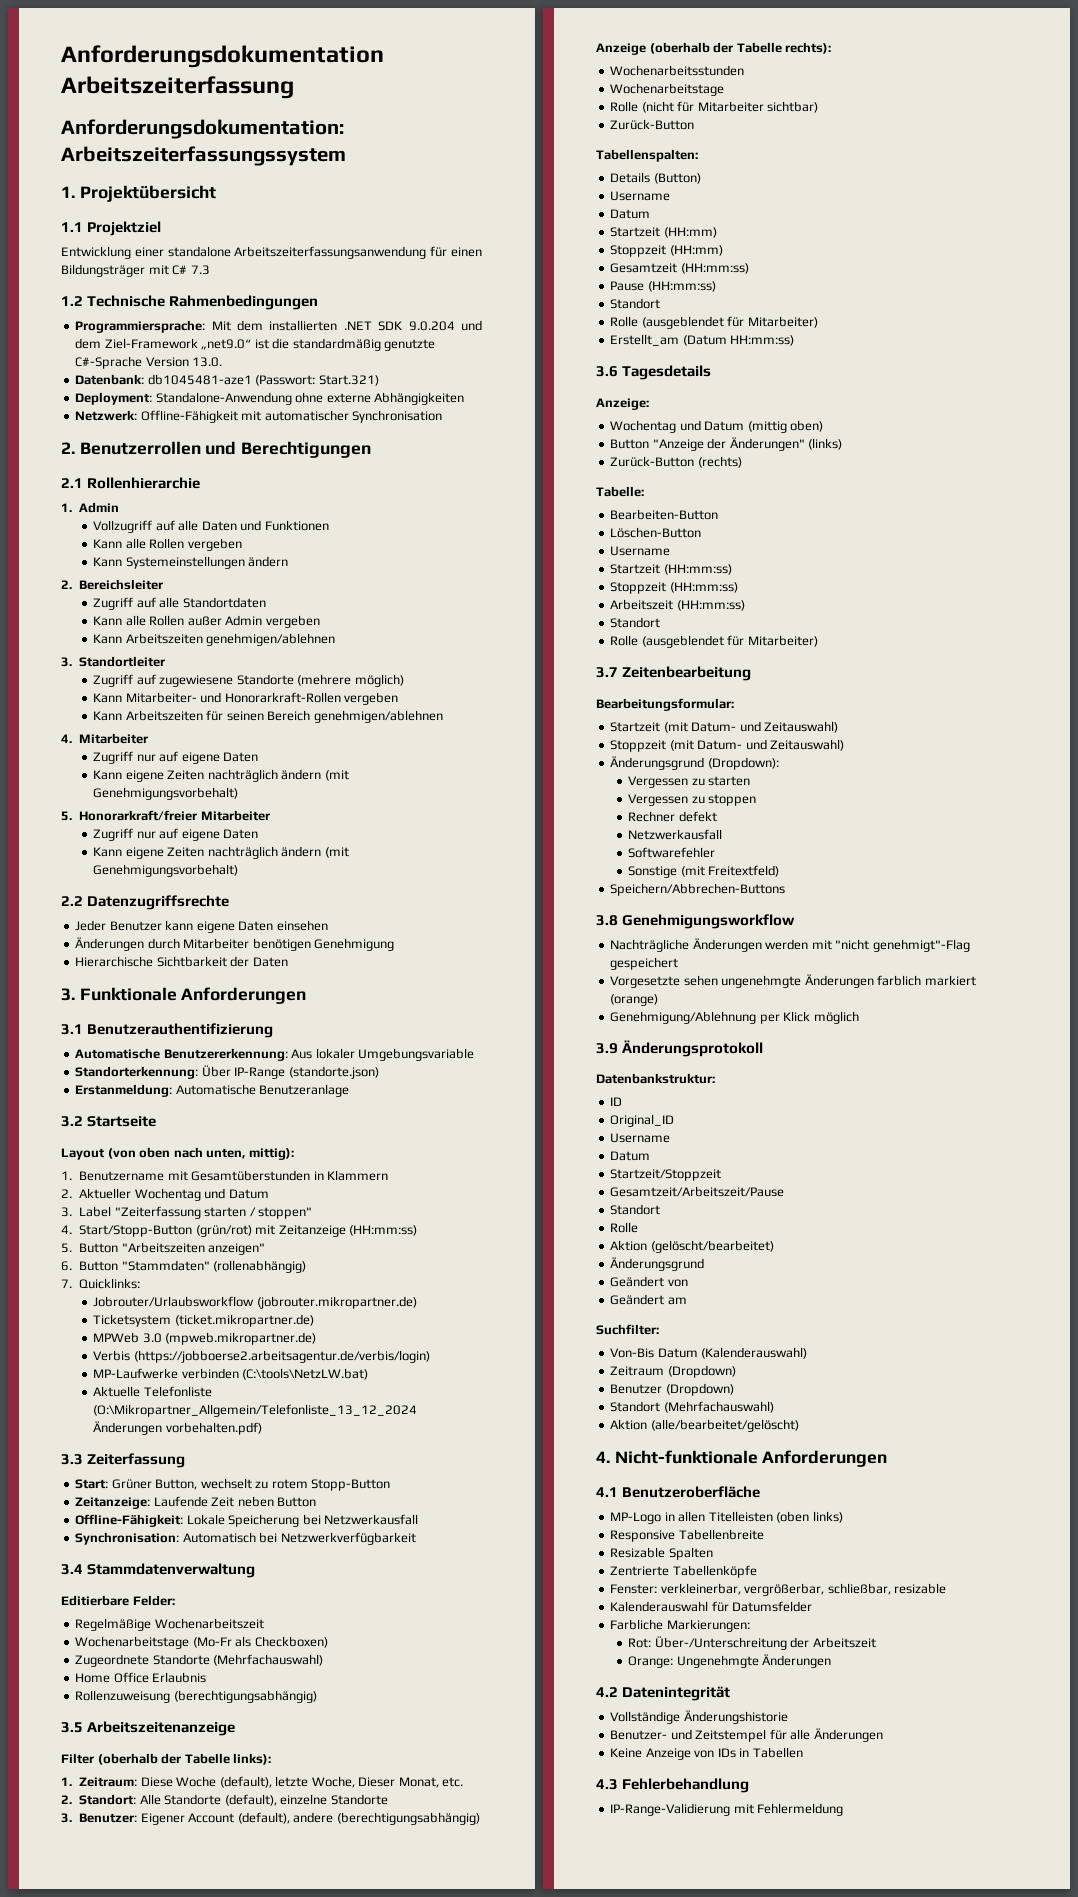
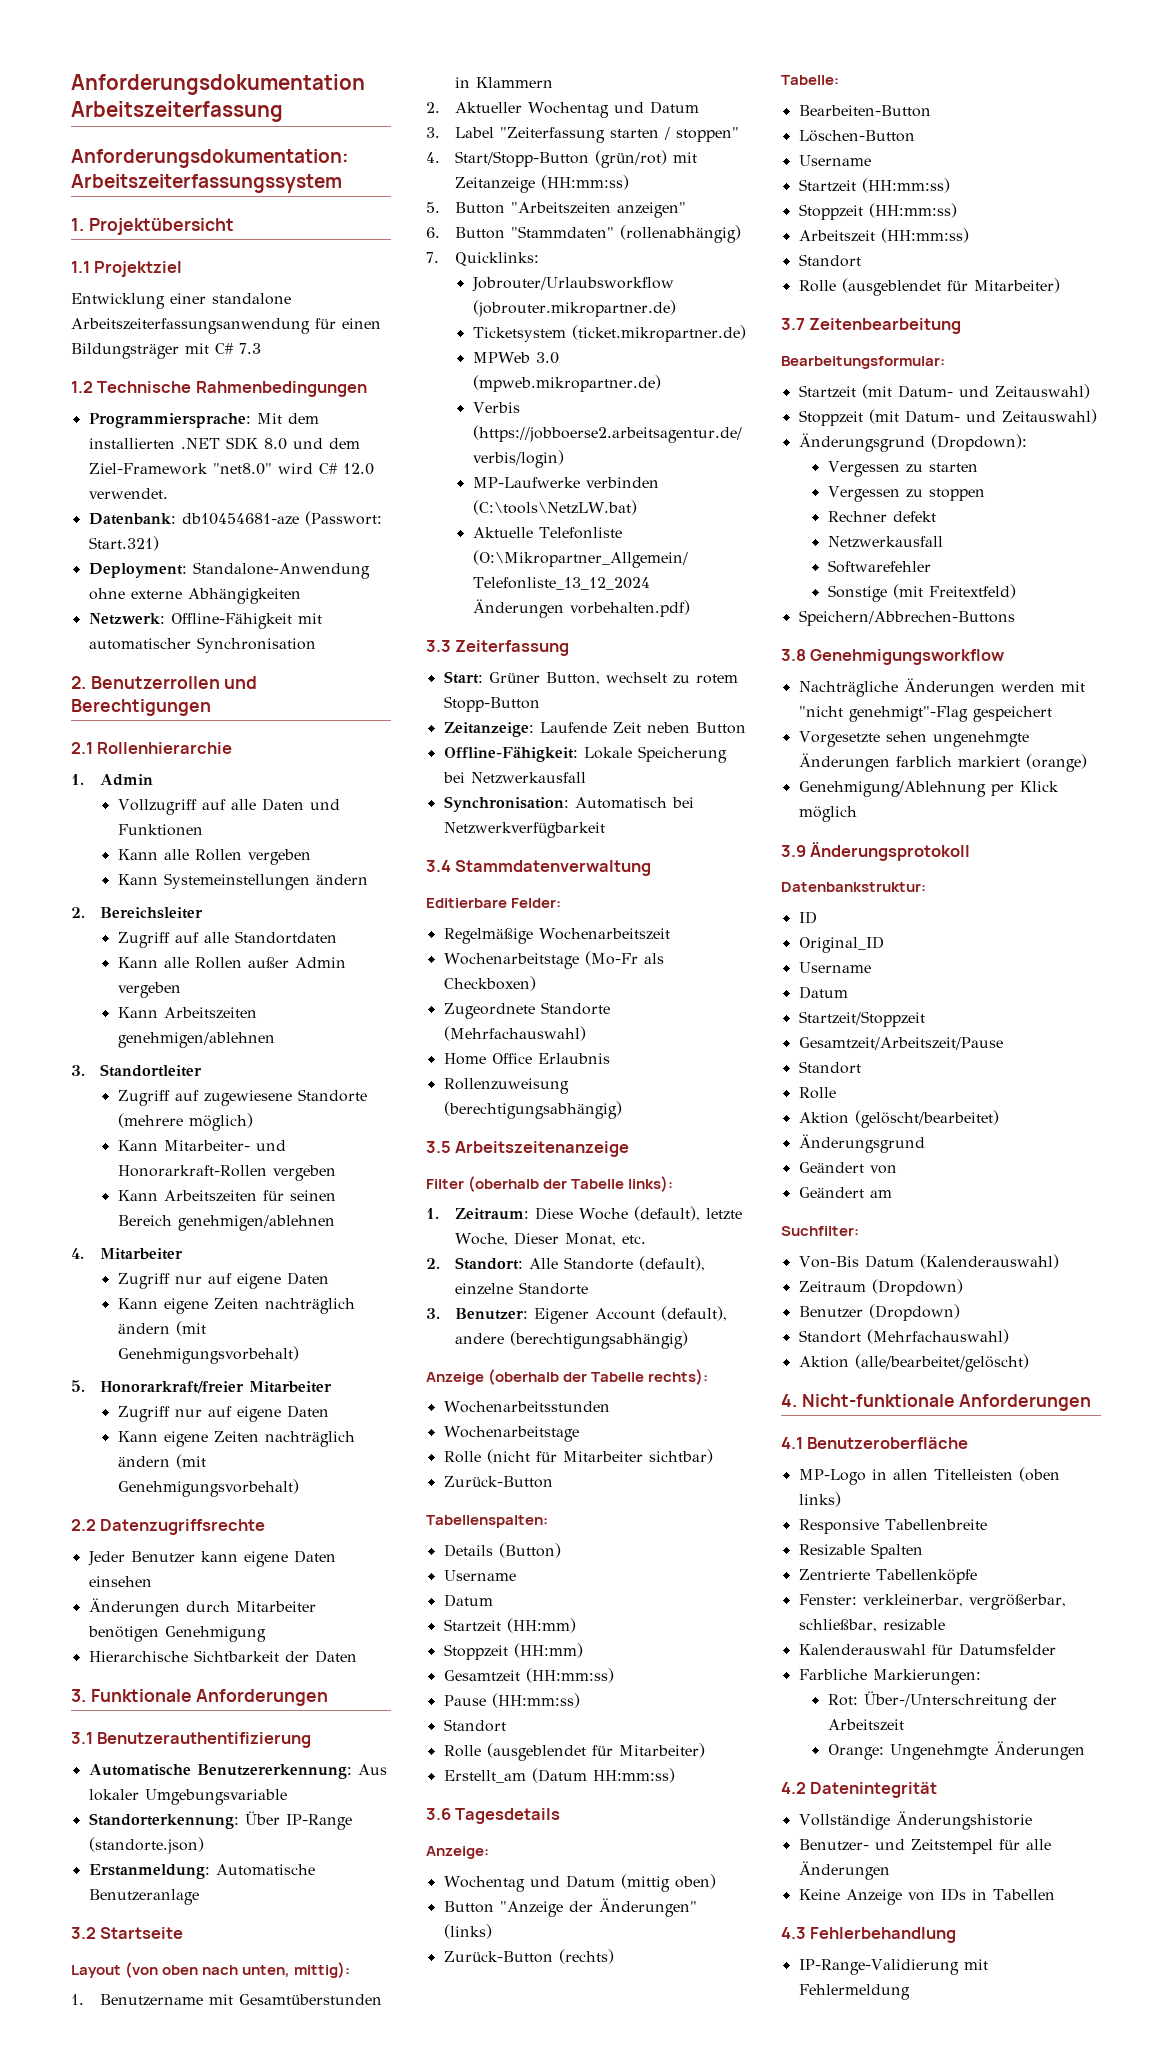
- Programmiersprache: Mit dem installierten .NET SDK 9.0.204 und dem Ziel-Framework „net9.0“ ist die standardmäßig genutzte C#-Sprache Version 13.0.
+ Programmiersprache: Mit dem installierten .NET SDK 8.0 und dem Ziel-Framework "net8.0" wird C# 12.0 verwendet.
- Datenbank: db1045481-aze1 (Passwort: Start.321)
+ Datenbank: db10454681-aze (Passwort: Start.321)

